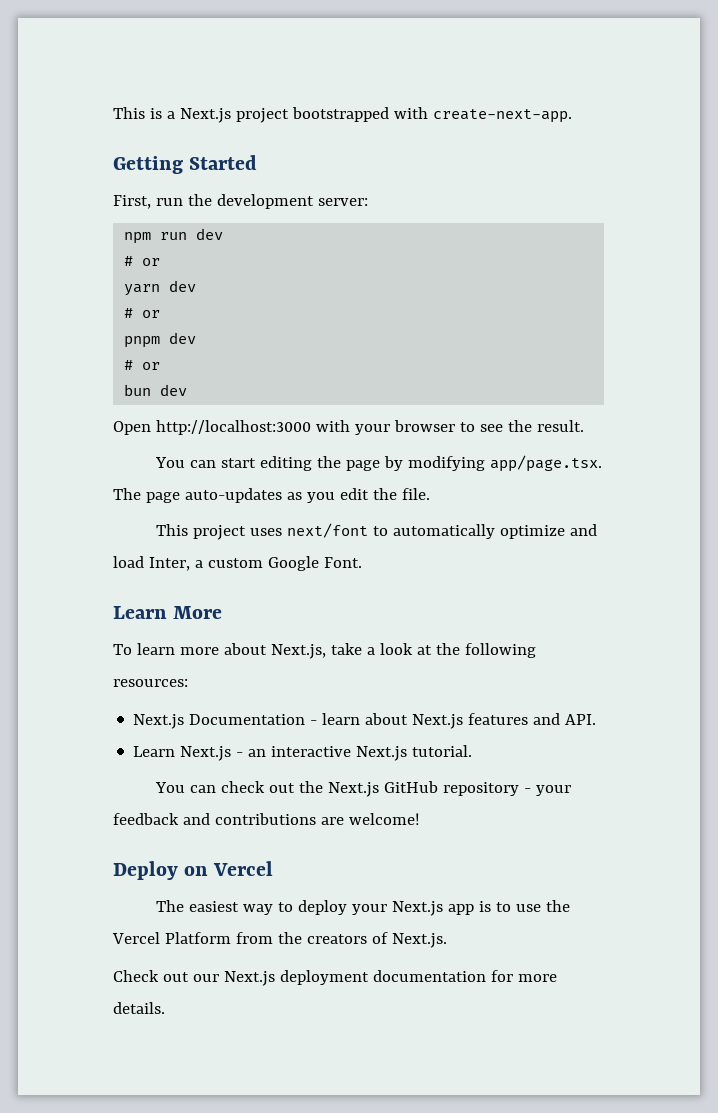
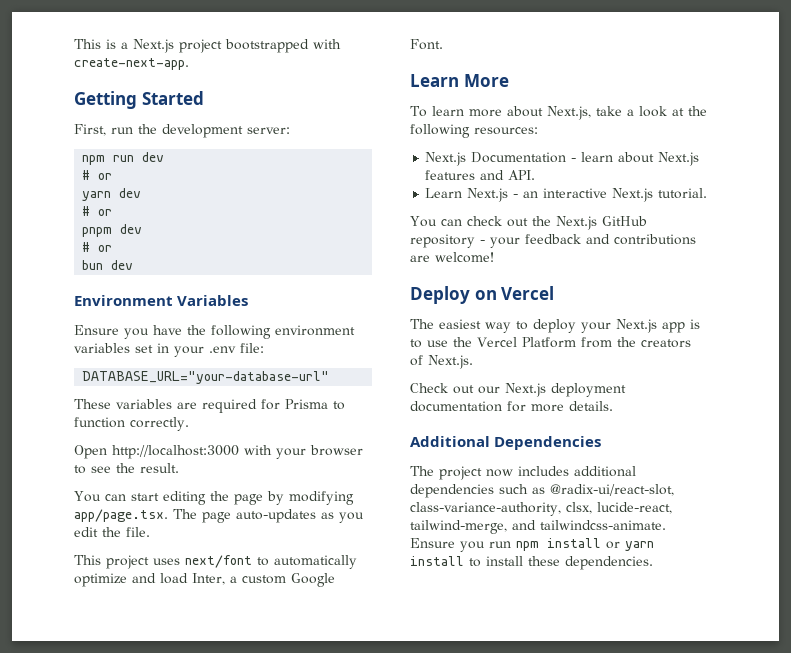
+ Environment Variables
+ Ensure you have the following environment variables set in your .env file:
+ DATABASE_URL="your-database-url"
+ These variables are required for Prisma to function correctly.
+ Additional Dependencies
+ The project now includes additional dependencies such as @radix-ui/react-slot, class-variance-authority, clsx, lucide-react, tailwind-merge, and tailwindcss-animate. Ensure you run npm install or yarn install to install these dependencies.

